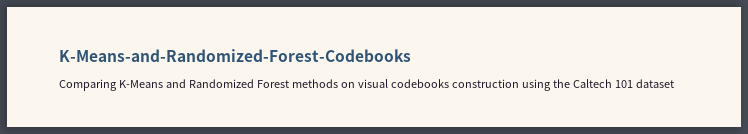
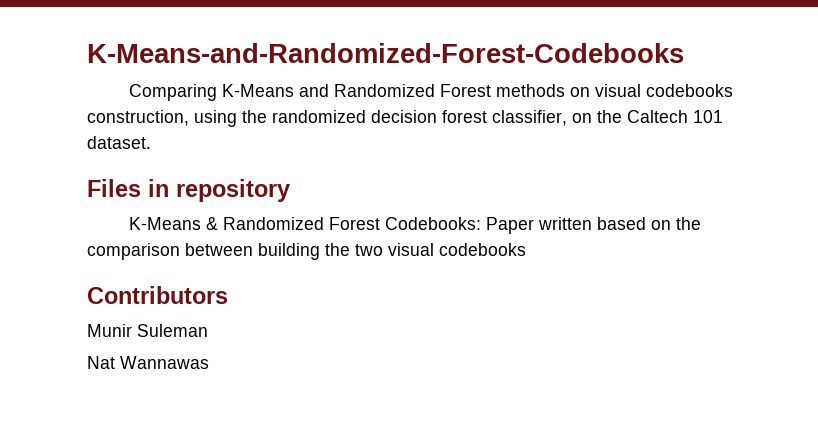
- Comparing K-Means and Randomized Forest methods on visual codebooks construction using the Caltech 101 dataset
+ Comparing K-Means and Randomized Forest methods on visual codebooks construction, using the randomized decision forest classifier, on the Caltech 101 dataset.
+ Files in repository
+ K-Means & Randomized Forest Codebooks: Paper written based on the comparison between building the two visual codebooks
+ Contributors
+ Munir Suleman
+ Nat Wannawas

